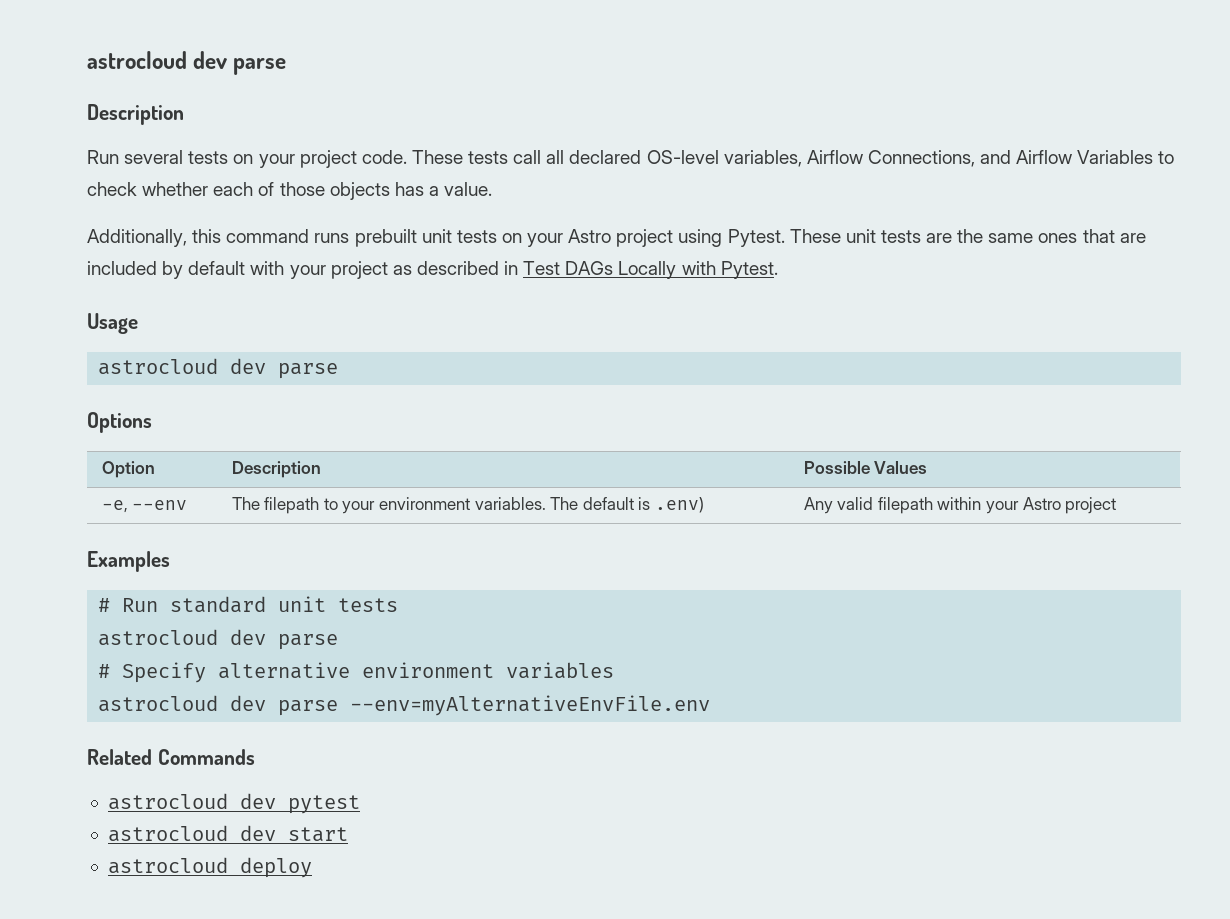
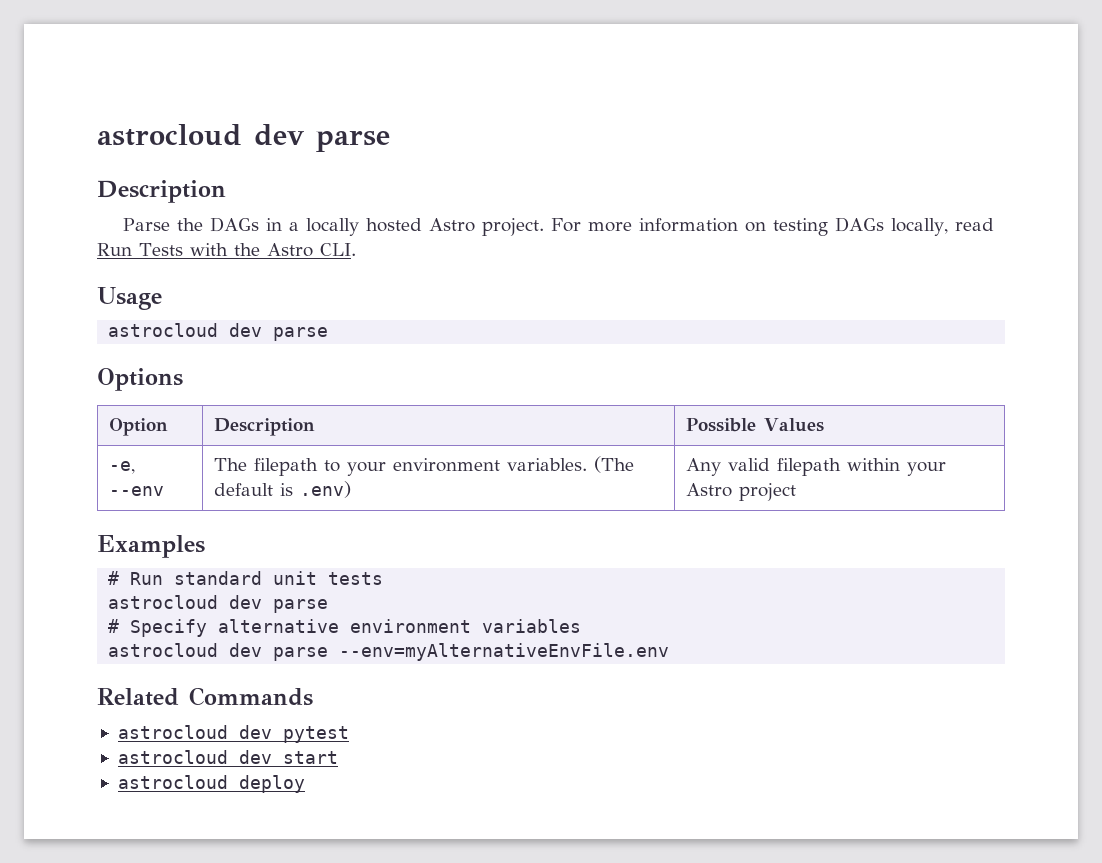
- Run several tests on your project code. These tests call all declared OS-level variables, Airflow Connections, and Airflow Variables to check whether each of those objects has a value.
- Additionally, this command runs prebuilt unit tests on your Astro project using Pytest. These unit tests are the same ones that are included by default with your project as described in Test DAGs Locally with Pytest.
+ Parse the DAGs in a locally hosted Astro project. For more information on testing DAGs locally, read Run Tests with the Astro CLI.
- -e, --env | The filepath to your environment variables. The default is .env) | Any valid filepath within your Astro project
+ -e, --env | The filepath to your environment variables. (The default is .env) | Any valid filepath within your Astro project

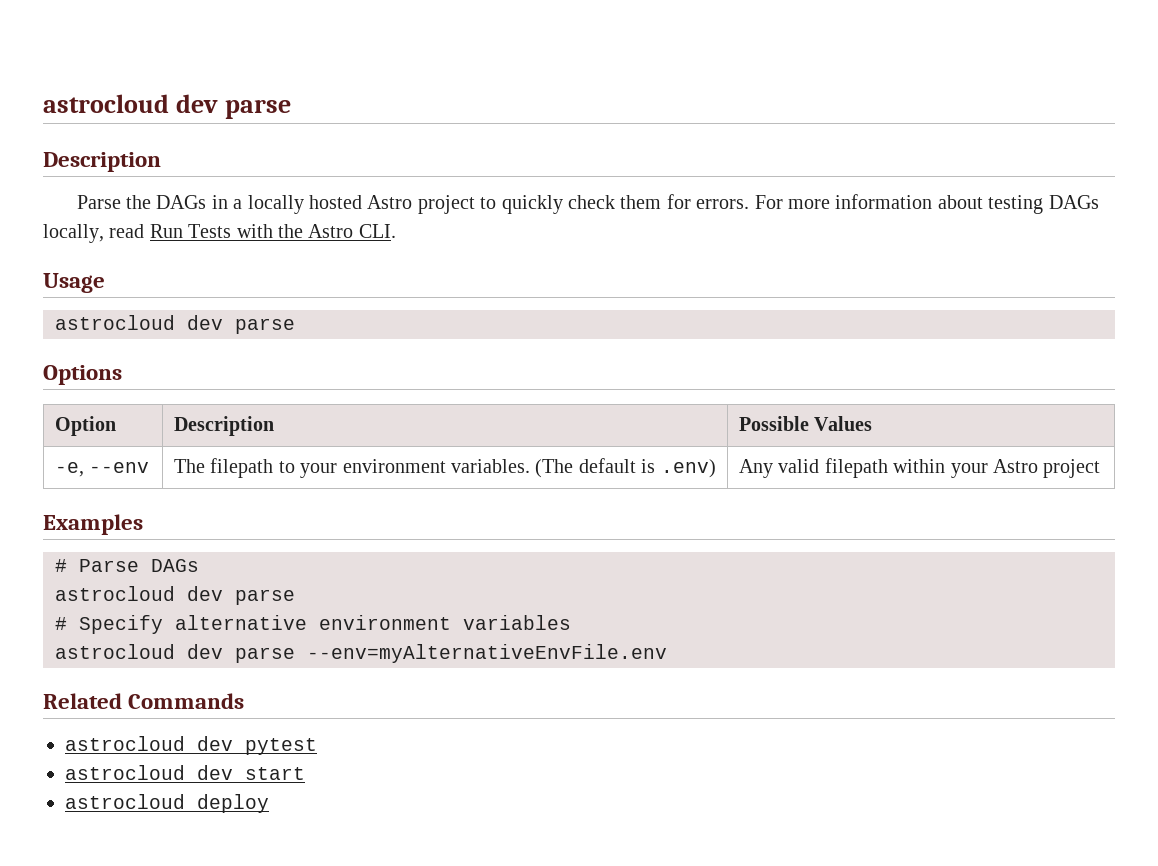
- Parse the DAGs in a locally hosted Astro project.
+ Parse the DAGs in a locally hosted Astro project to quickly check them for errors.
- For more information on testing DAGs locally, read Run Tests with the Astro CLI.
+ For more information about testing DAGs locally, read Run Tests with the Astro CLI.
- # Run standard unit tests
+ # Parse DAGs

